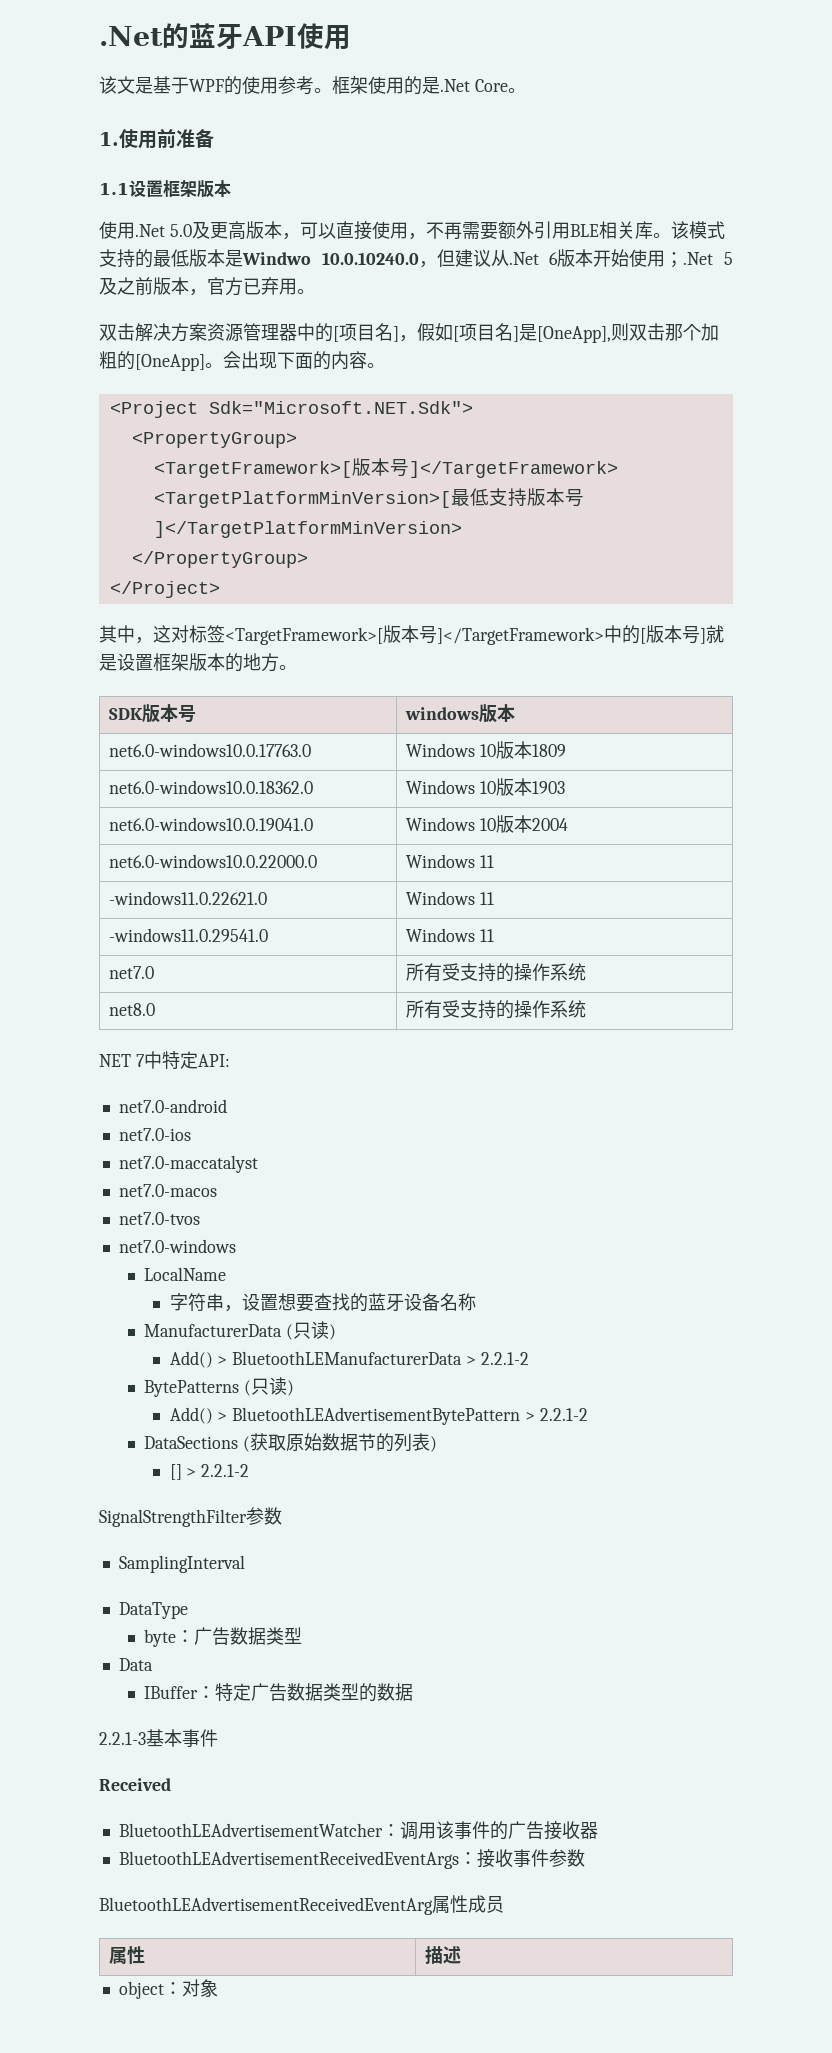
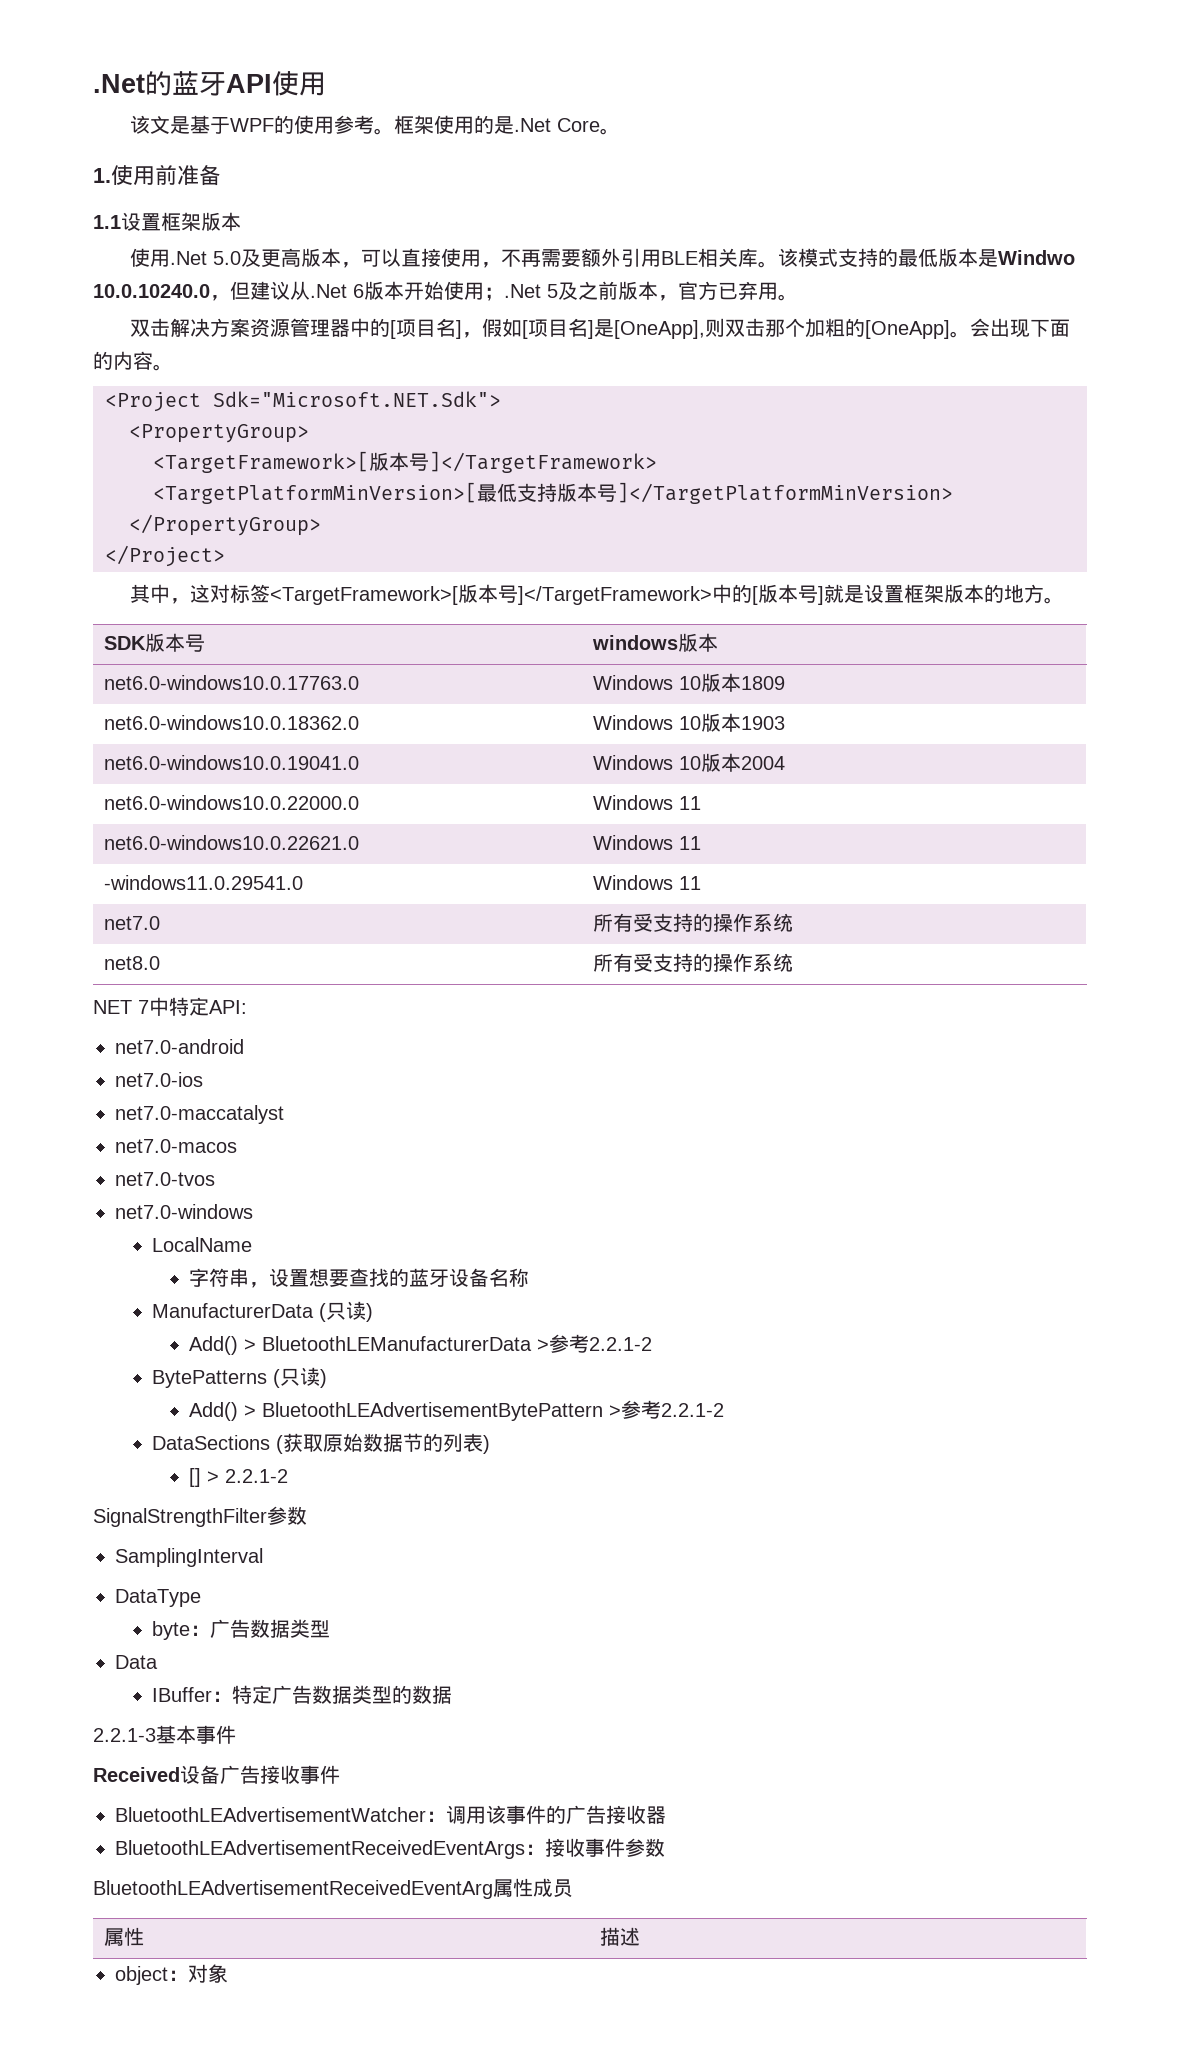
- -windows11.0.22621.0 | Windows 11
+ net6.0-windows10.0.22621.0 | Windows 11
- Add() > BluetoothLEManufacturerData > 2.2.1-2
+ Add() > BluetoothLEManufacturerData >参考2.2.1-2
- Add() > BluetoothLEAdvertisementBytePattern > 2.2.1-2
+ Add() > BluetoothLEAdvertisementBytePattern >参考2.2.1-2
- Received
+ Received设备广告接收事件

